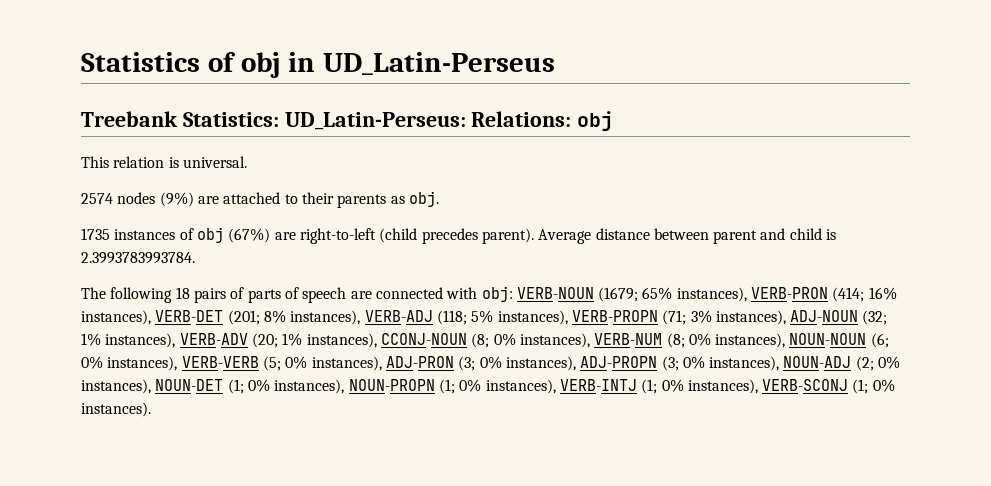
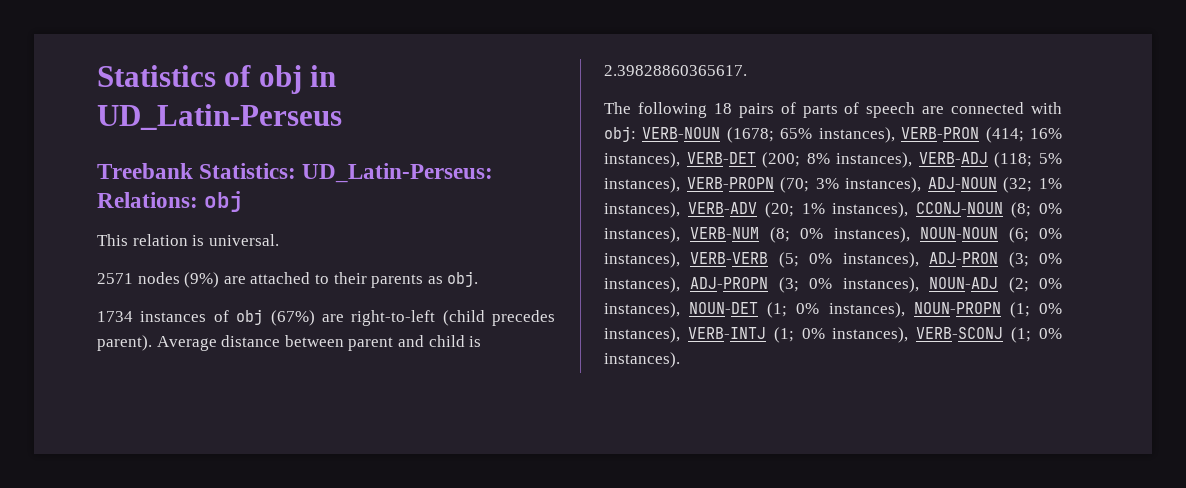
- 2574 nodes (9%) are attached to their parents as obj.
+ 2571 nodes (9%) are attached to their parents as obj.
- 1735 instances of obj (67%) are right-to-left (child precedes parent).
+ 1734 instances of obj (67%) are right-to-left (child precedes parent).
- Average distance between parent and child is 2.3993783993784.
+ Average distance between parent and child is 2.39828860365617.
- VERB-NOUN (1679;
+ VERB-NOUN (1678;
- 16% instances), VERB-DET (201;
+ 16% instances), VERB-DET (200;
- 5% instances), VERB-PROPN (71;
+ 5% instances), VERB-PROPN (70;

